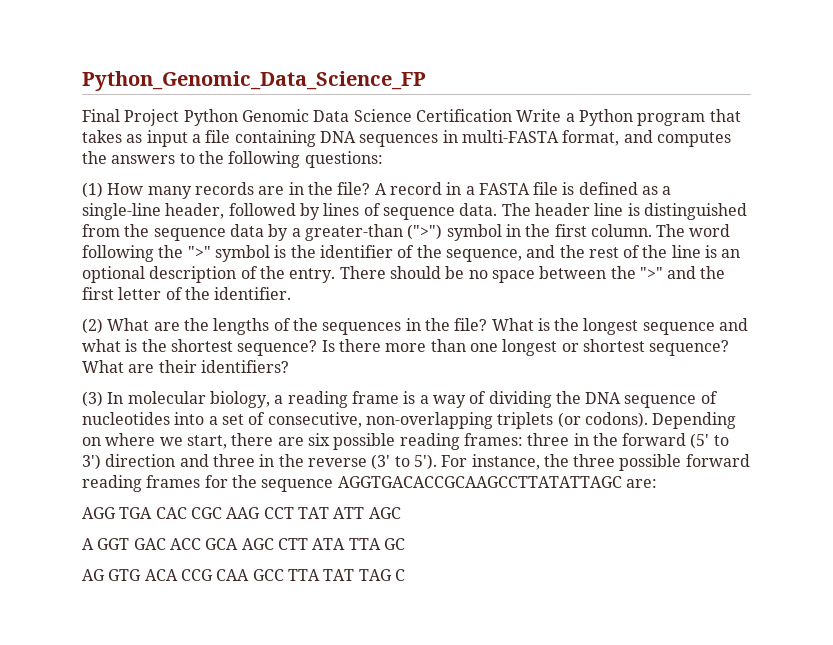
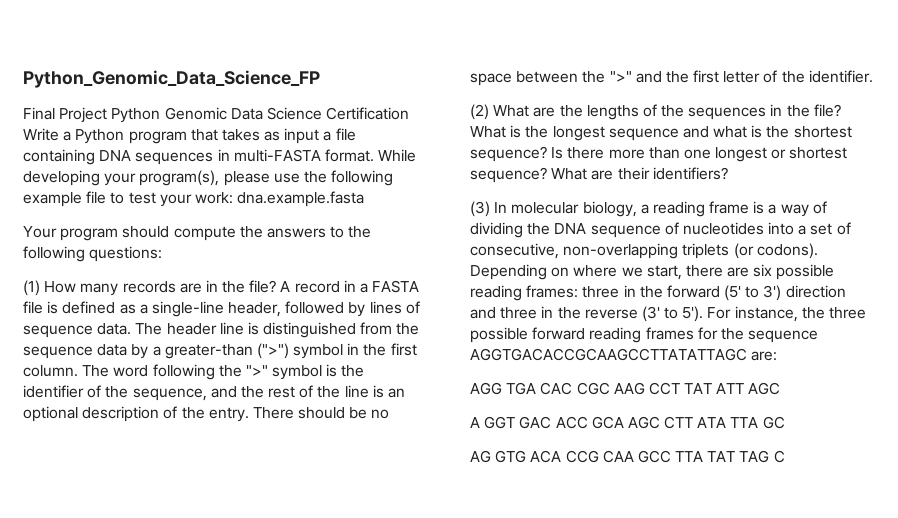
- Final Project Python Genomic Data Science Certification Write a Python program that takes as input a file containing DNA sequences in multi-FASTA format, and computes the answers to the following questions:
+ Final Project Python Genomic Data Science Certification Write a Python program that takes as input a file containing DNA sequences in multi-FASTA format. While developing your program(s), please use the following example file to test your work: dna.example.fasta
+ Your program should compute the answers to the following questions:

